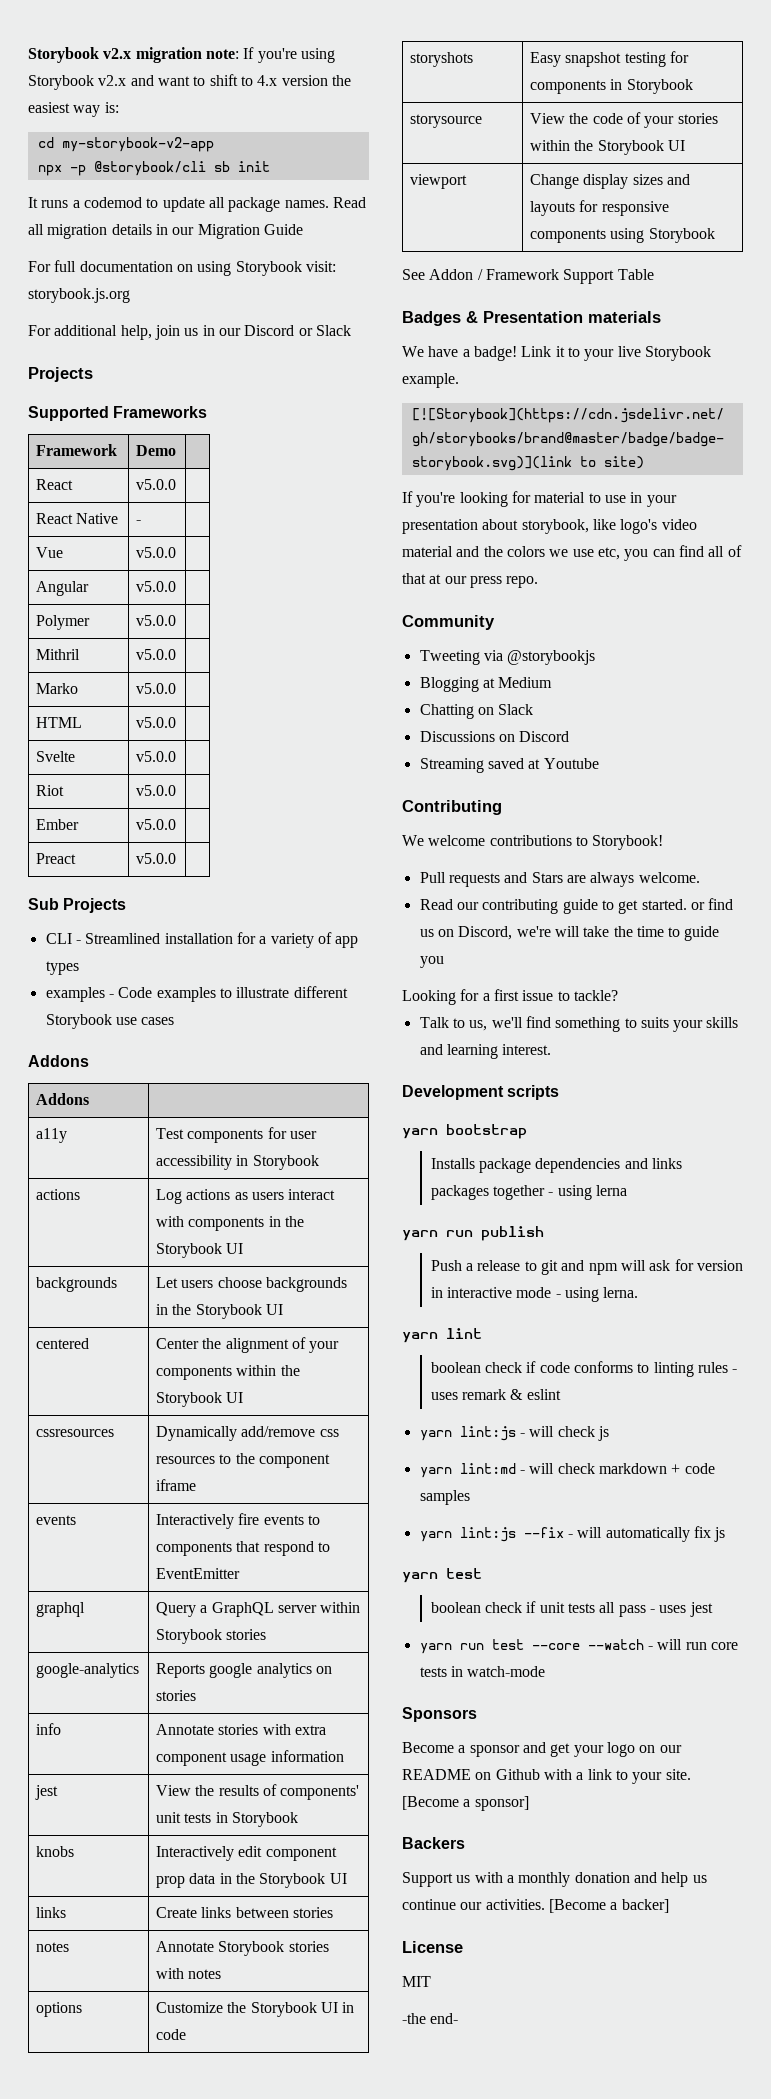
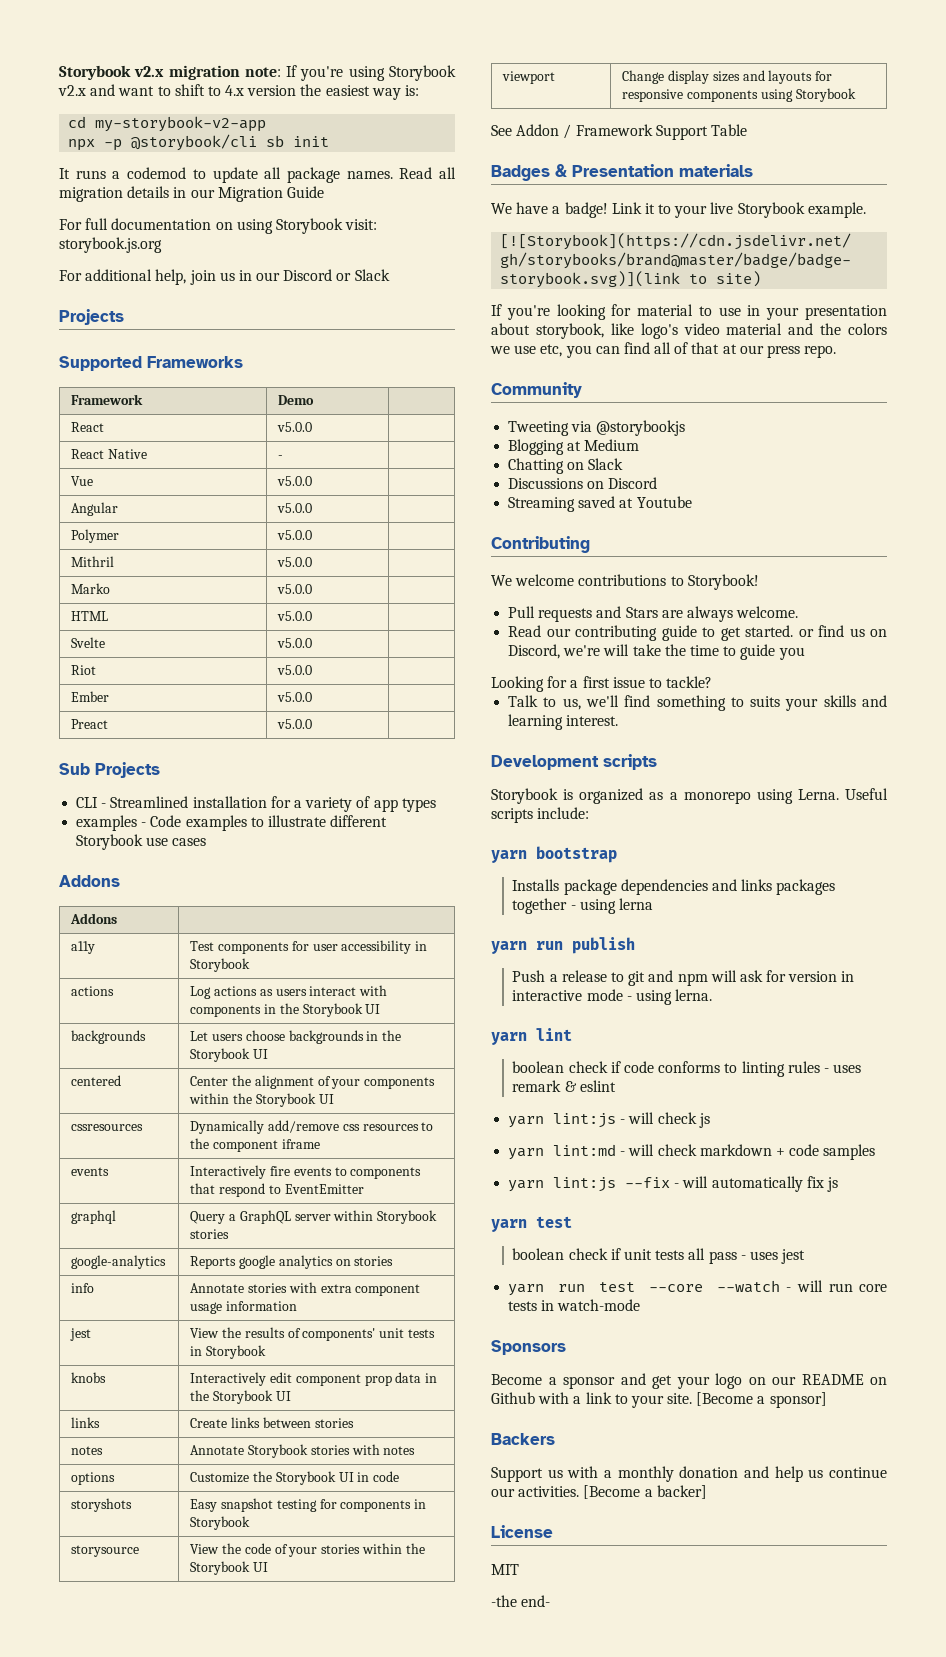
+ Storybook is organized as a monorepo using Lerna. Useful scripts include:

